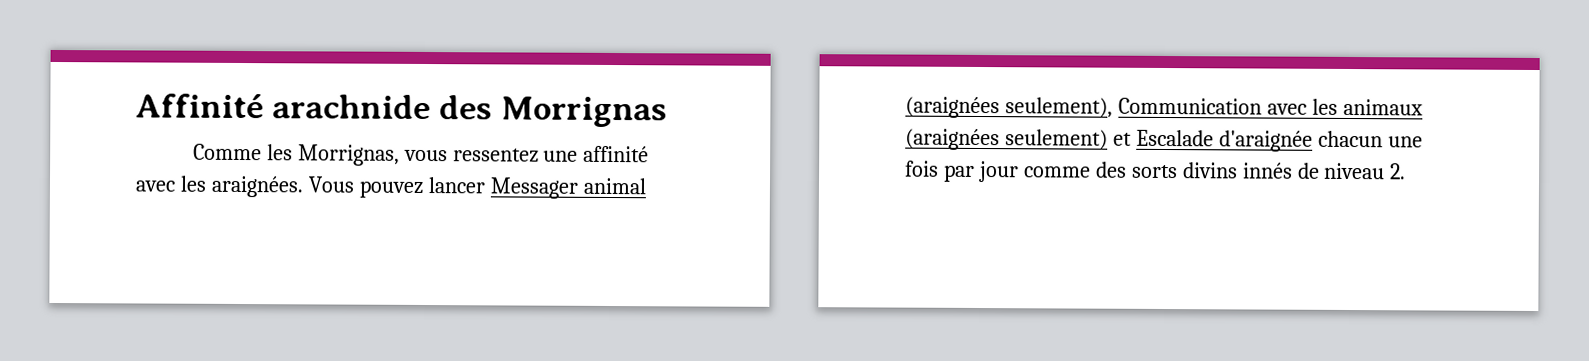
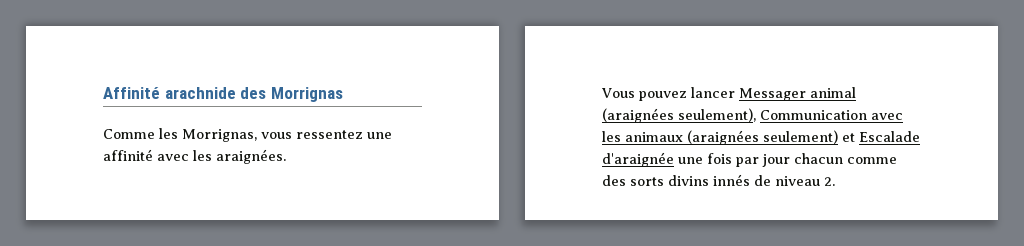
- Comme les Morrignas, vous ressentez une affinité avec les araignées. Vous pouvez lancer Messager animal (araignées seulement), Communication avec les animaux (araignées seulement) et Escalade d'araignée chacun une fois par jour comme des sorts divins innés de niveau 2.
+ Comme les Morrignas, vous ressentez une affinité avec les araignées.
+ Vous pouvez lancer Messager animal (araignées seulement), Communication avec les animaux (araignées seulement) et Escalade d'araignée une fois par jour chacun comme des sorts divins innés de niveau 2.

